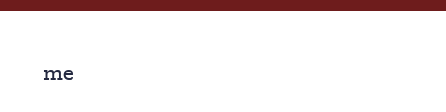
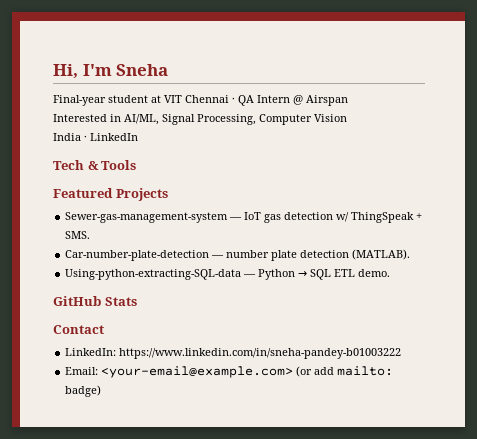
- me
+ Hi, I'm Sneha
+ Final-year student at VIT Chennai · QA Intern @ Airspan
+ Interested in AI/ML, Signal Processing, Computer Vision
+ India · LinkedIn
+ Tech & Tools
+ Featured Projects
+ Sewer-gas-management-system — IoT gas detection w/ ThingSpeak + SMS.
+ Car-number-plate-detection — number plate detection (MATLAB).
+ Using-python-extracting-SQL-data — Python → SQL ETL demo.
+ GitHub Stats
+ Contact
+ LinkedIn: https://www.linkedin.com/in/sneha-pandey-b01003222
+ Email: <your-email@example.com> (or add mailto: badge)

